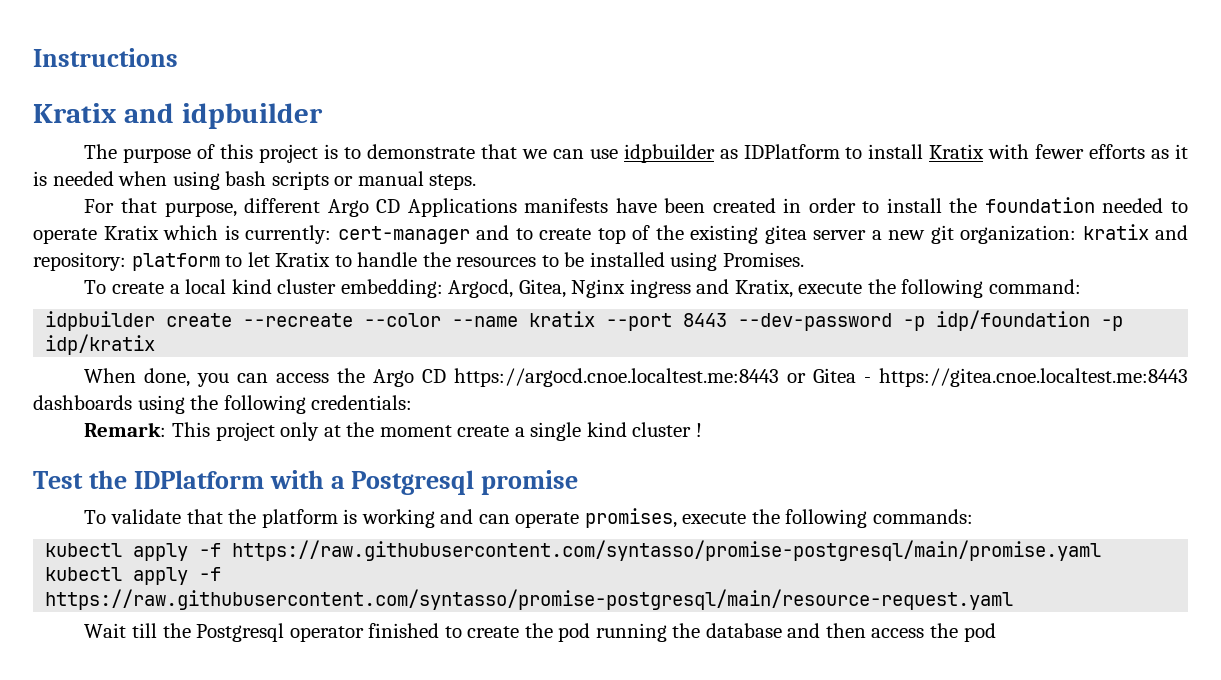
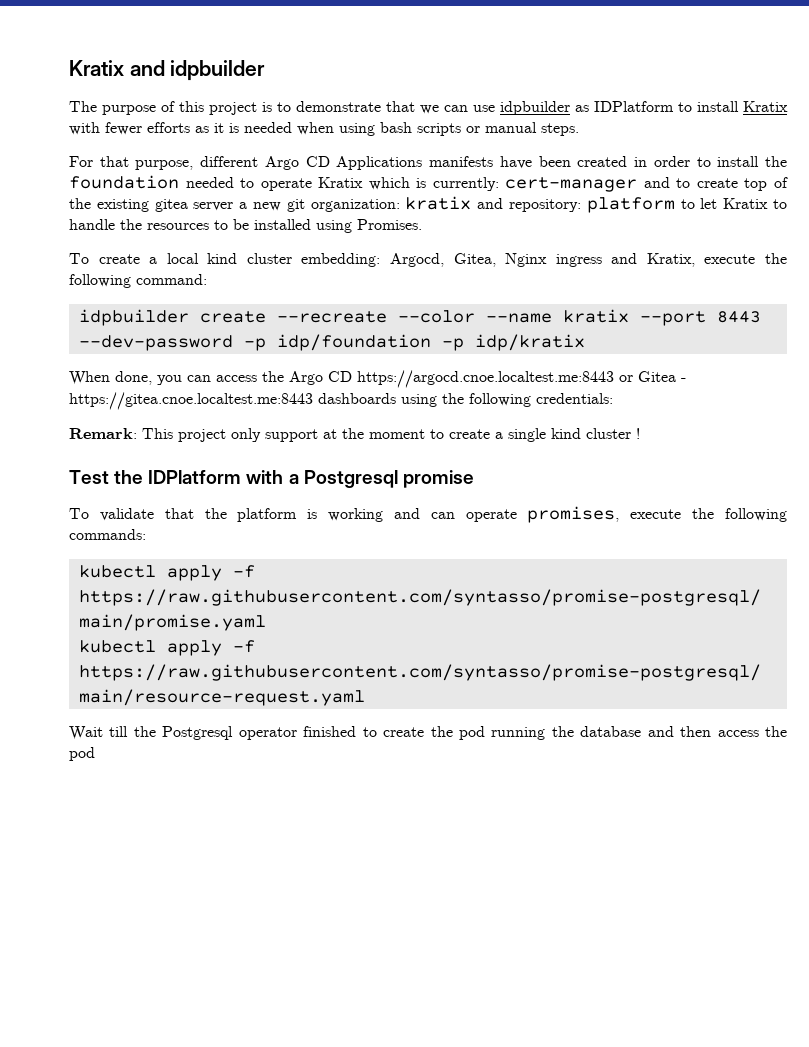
- Instructions
- Remark: This project only at the moment create a single kind cluster !
+ Remark: This project only support at the moment to create a single kind cluster !

